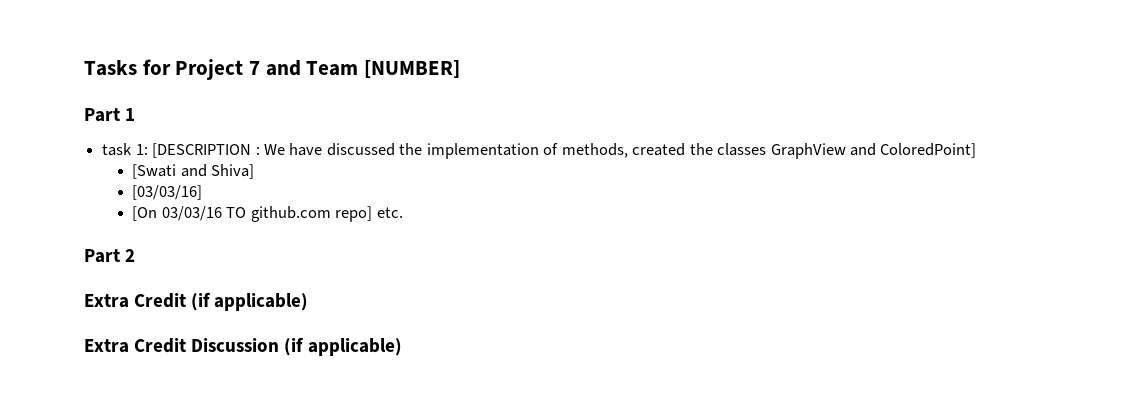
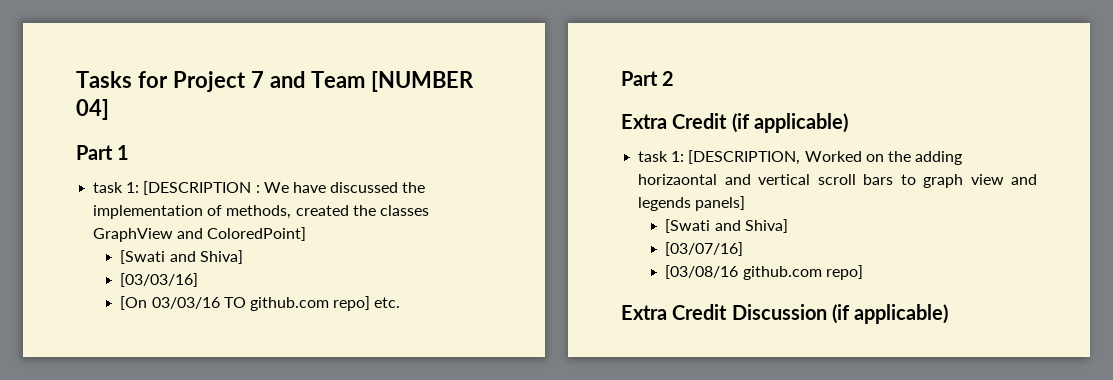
- Tasks for Project 7 and Team [NUMBER]
+ Tasks for Project 7 and Team [NUMBER 04]
+ task 1: [DESCRIPTION, Worked on the adding horizaontal and vertical scroll bars to graph view and legends panels]
+ [Swati and Shiva]
+ [03/07/16]
+ [03/08/16 github.com repo]

